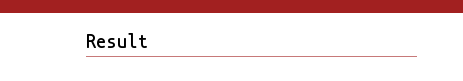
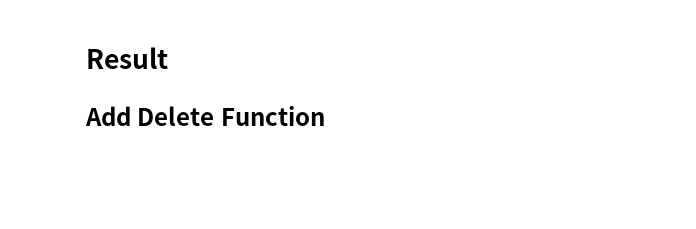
+ Add Delete Function

